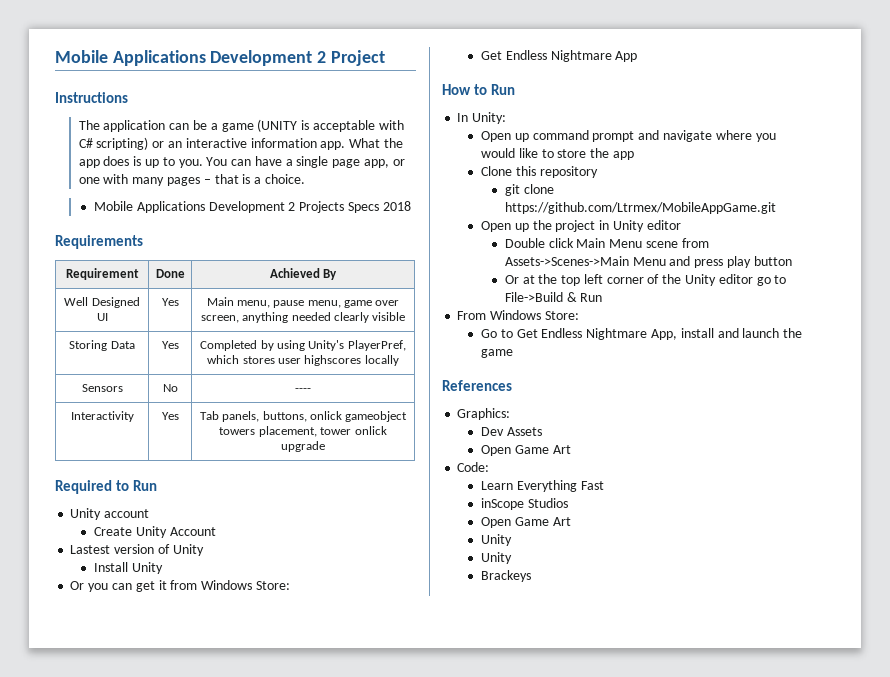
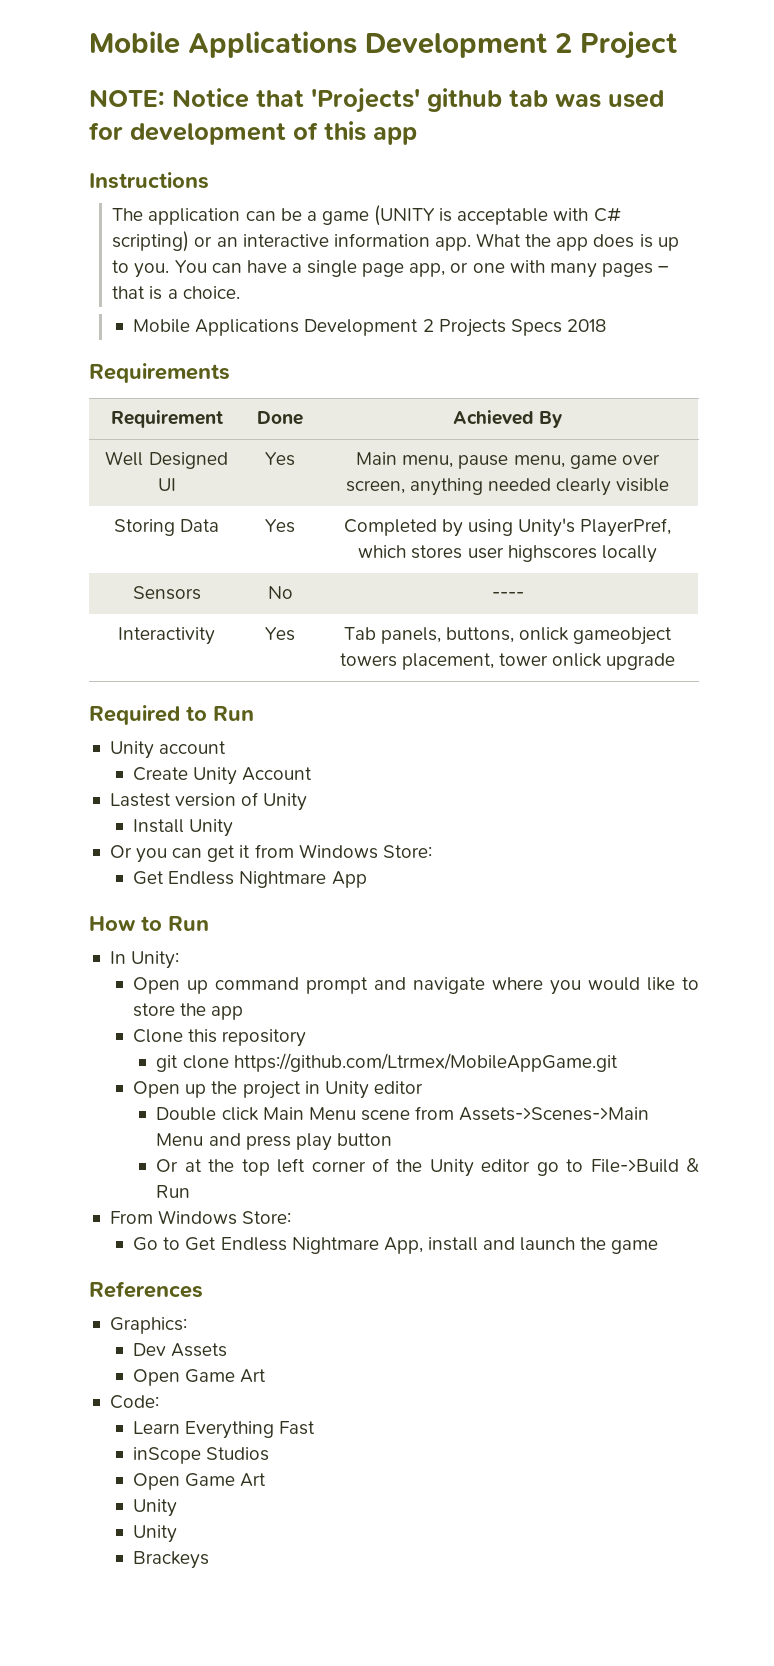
+ NOTE: Notice that 'Projects' github tab was used for development of this app

